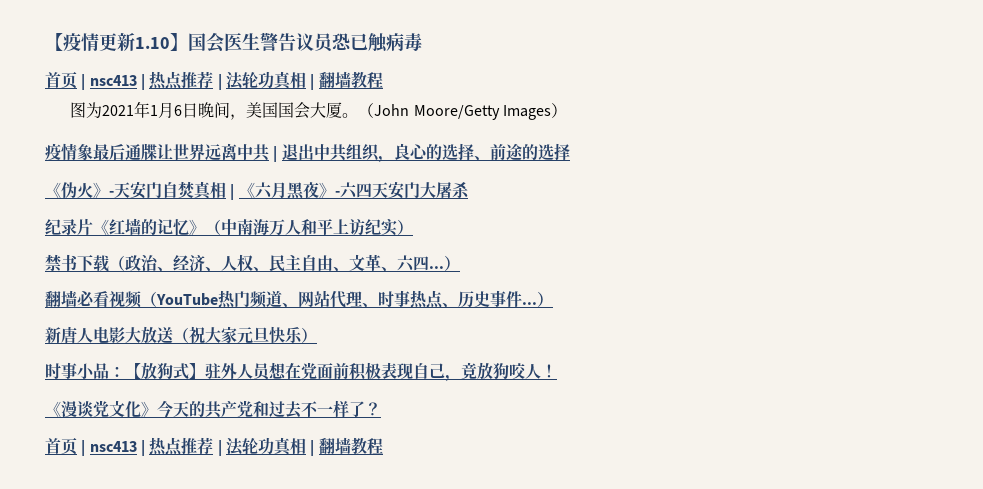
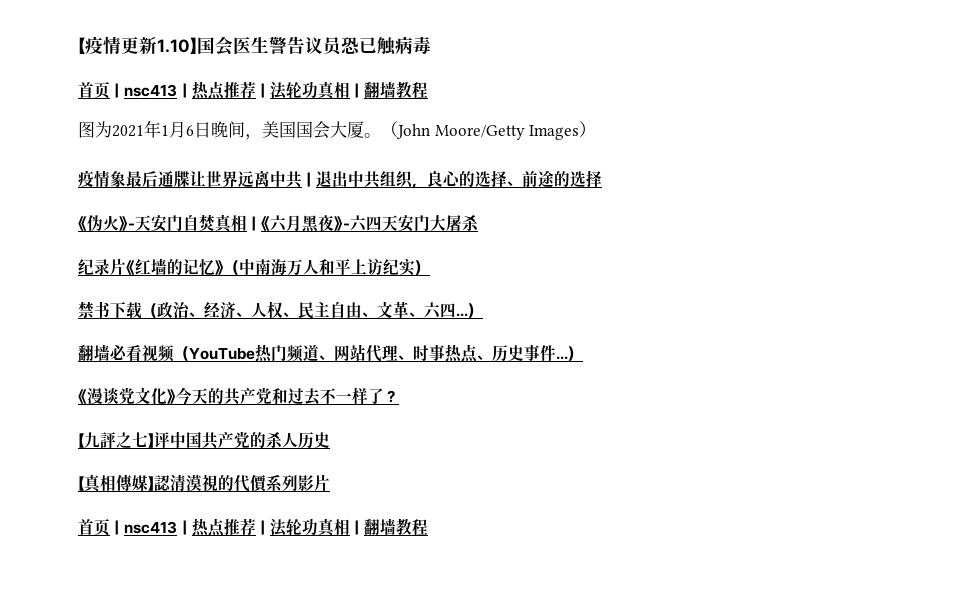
- 新唐人电影大放送（祝大家元旦快乐）
- 时事小品：【放狗式】驻外人员想在党面前积极表现自己，竟放狗咬人！
+ 【九評之七】评中国共产党的杀人历史
+ 【真相傳媒】認清漠視的代價系列影片

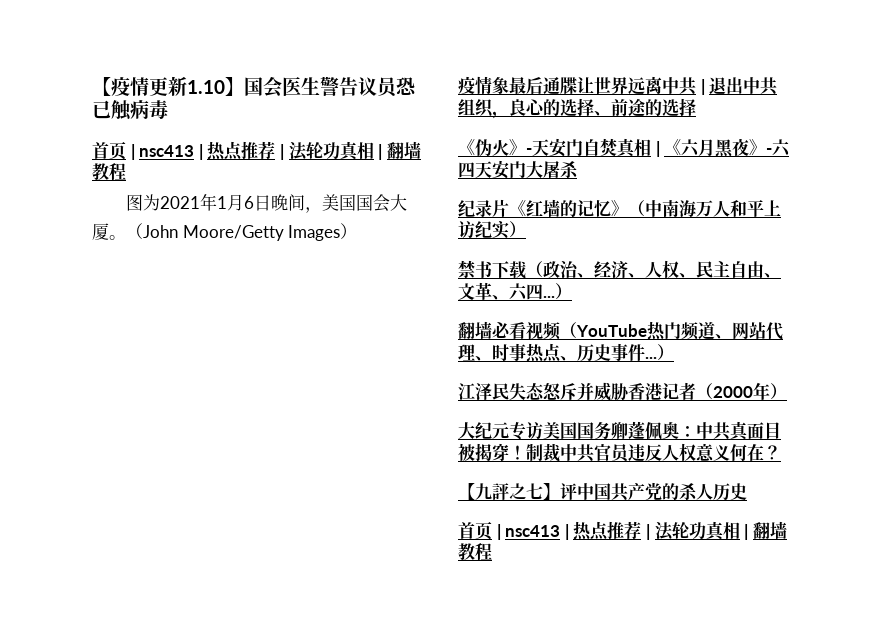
- 《漫谈党文化》今天的共产党和过去不一样了？
+ 江泽民失态怒斥并威胁香港记者（2000年）
+ 大纪元专访美国国务卿蓬佩奥：中共真面目被揭穿！制裁中共官员违反人权意义何在？
- 【真相傳媒】認清漠視的代價系列影片

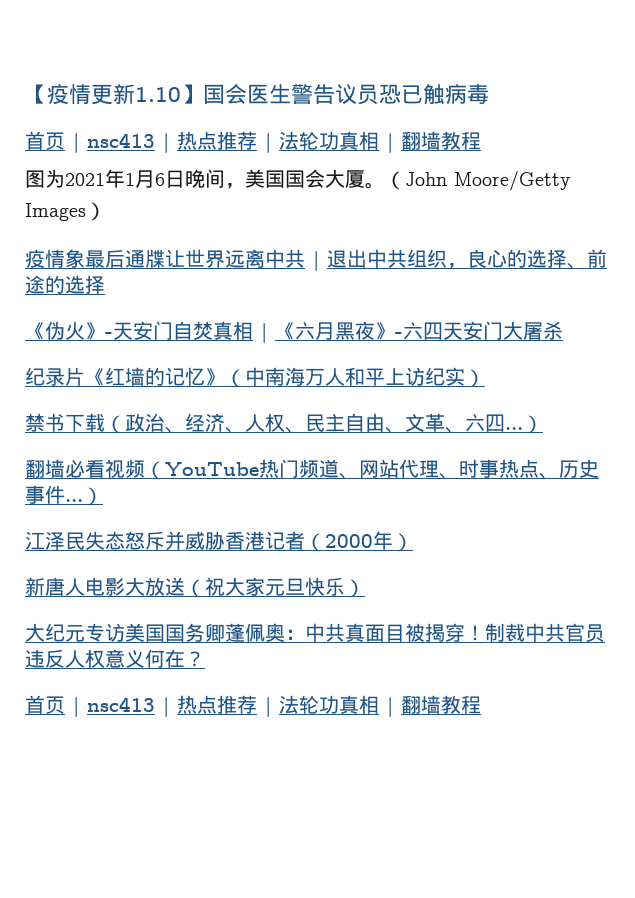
+ 新唐人电影大放送（祝大家元旦快乐）
- 【九評之七】评中国共产党的杀人历史

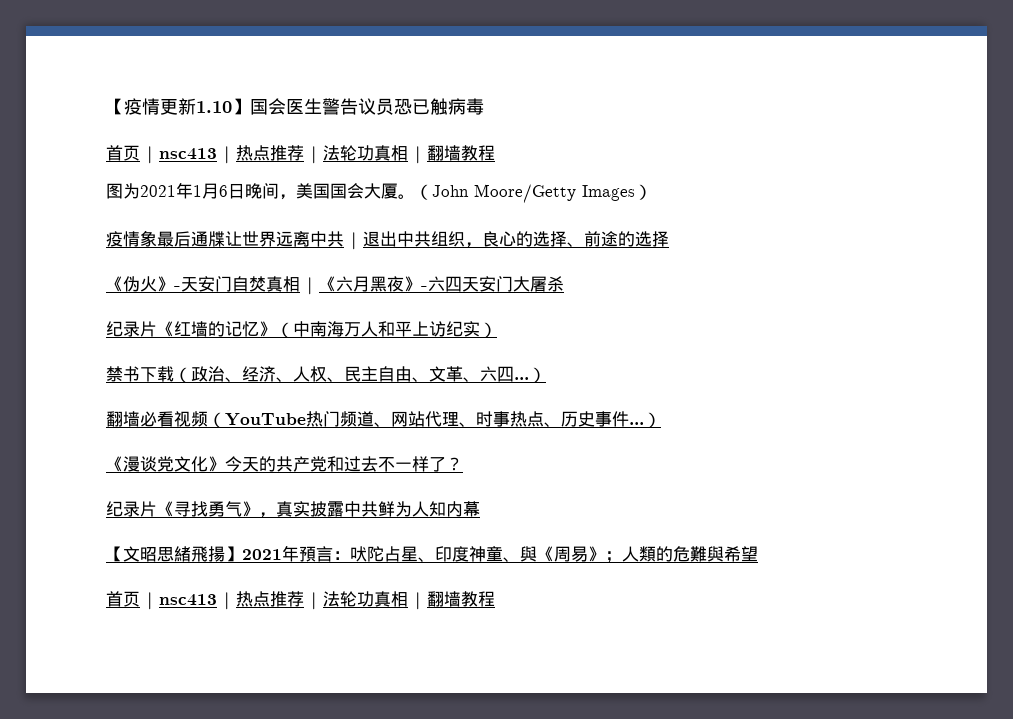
- 江泽民失态怒斥并威胁香港记者（2000年）
- 新唐人电影大放送（祝大家元旦快乐）
- 大纪元专访美国国务卿蓬佩奥：中共真面目被揭穿！制裁中共官员违反人权意义何在？
+ 《漫谈党文化》今天的共产党和过去不一样了？
+ 纪录片《寻找勇气》，真实披露中共鲜为人知内幕
+ 【文昭思緒飛揚】2021年預言：吠陀占星、印度神童、與《周易》；人類的危難與希望

